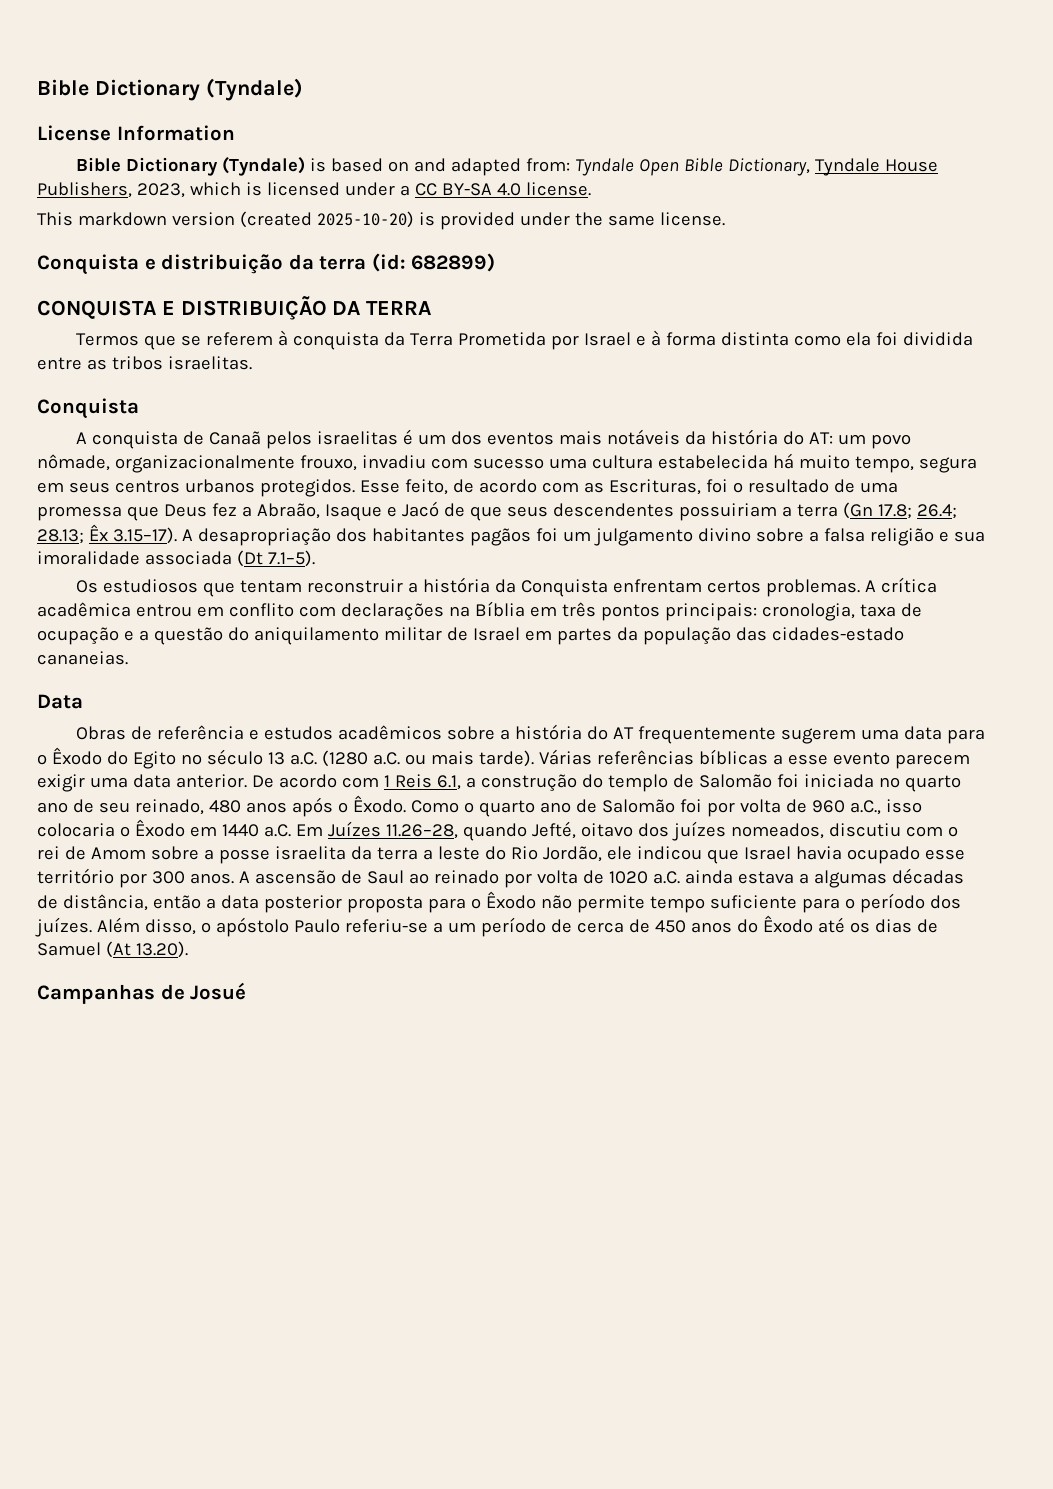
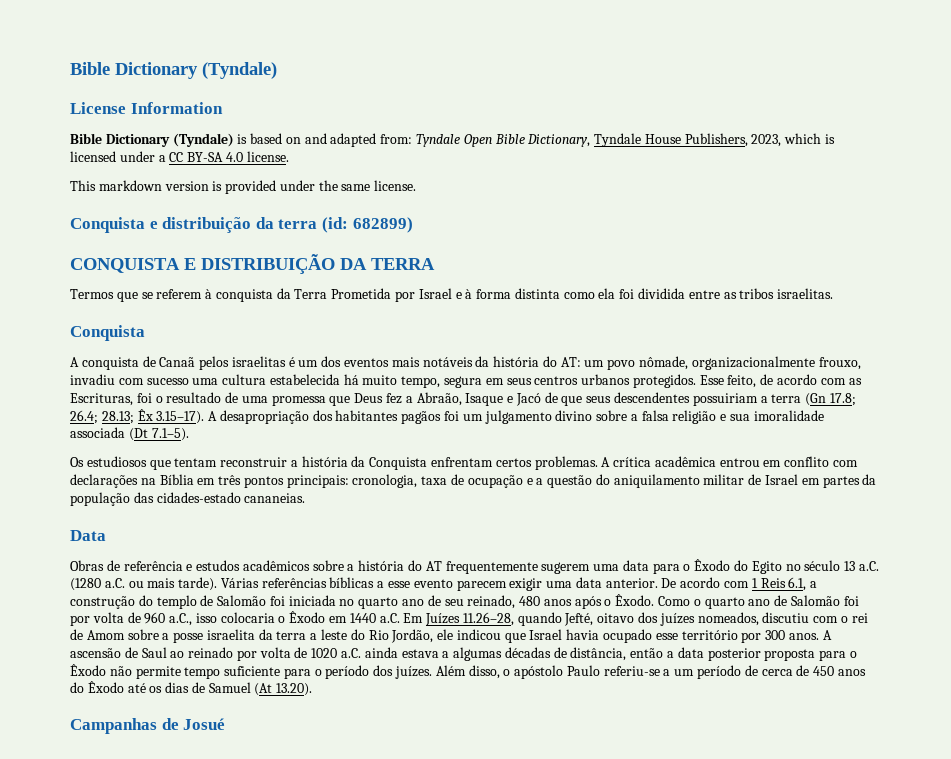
- This markdown version (created 2025-10-20) is provided under the same license.
+ This markdown version is provided under the same license.

